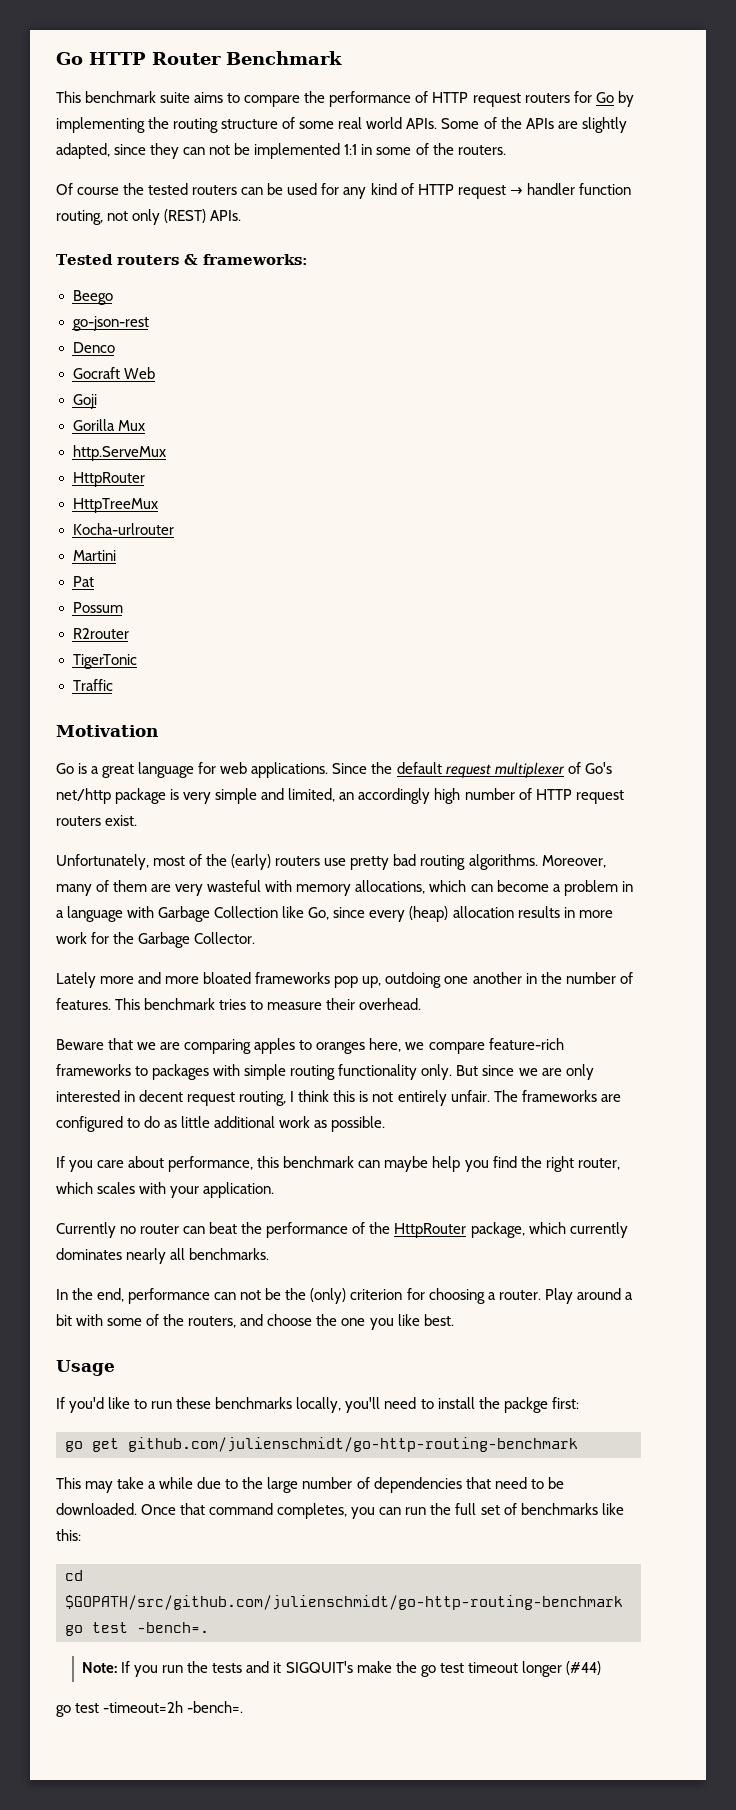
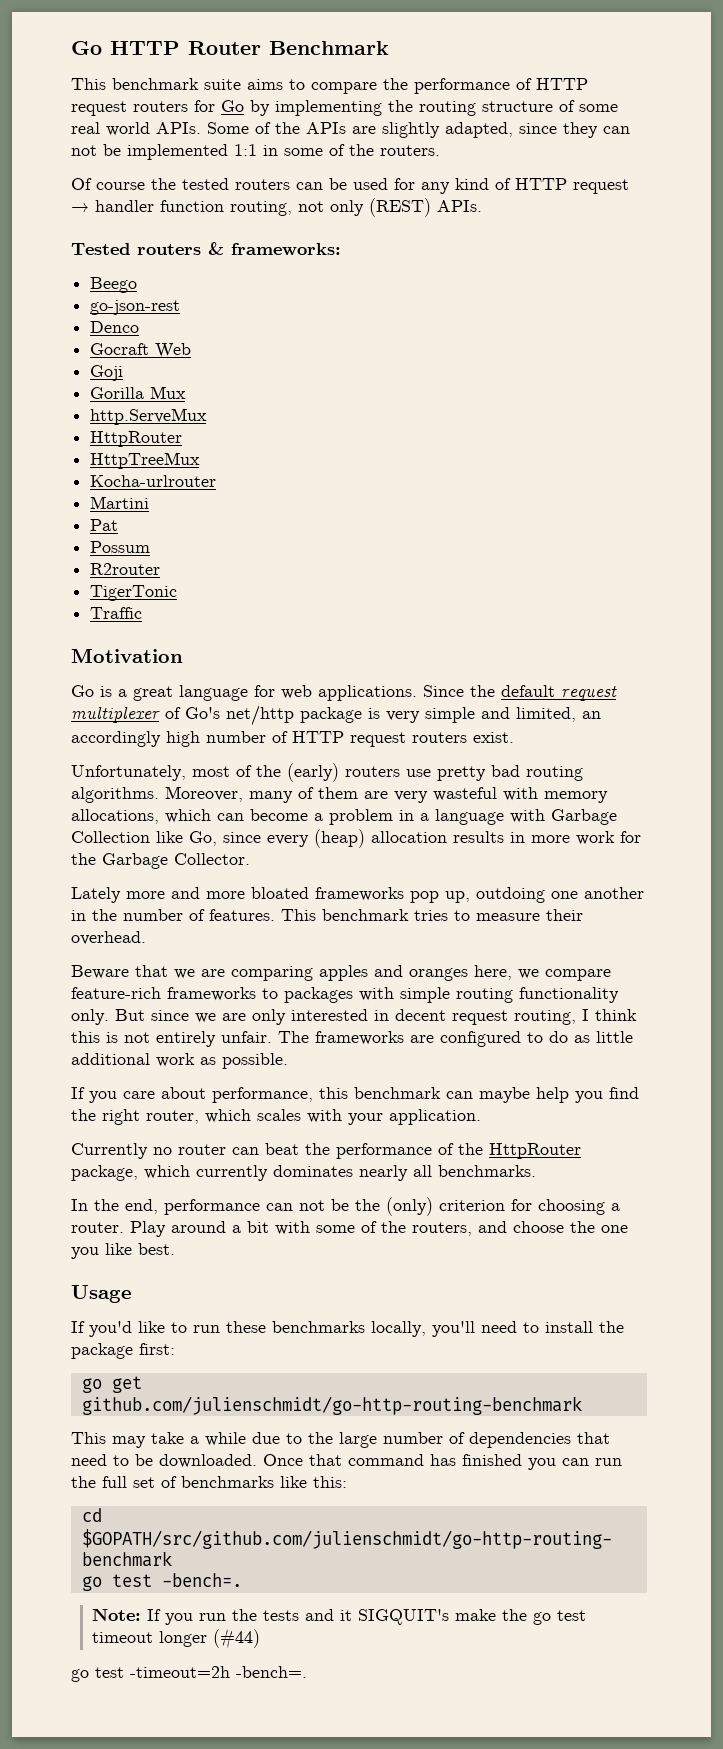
- Beware that we are comparing apples to oranges here, we compare feature-rich frameworks to packages with simple routing functionality only.
+ Beware that we are comparing apples and oranges here, we compare feature-rich frameworks to packages with simple routing functionality only.
- If you'd like to run these benchmarks locally, you'll need to install the packge first:
+ If you'd like to run these benchmarks locally, you'll need to install the package first:
- Once that command completes, you can run the full set of benchmarks like this:
+ Once that command has finished you can run the full set of benchmarks like this:

